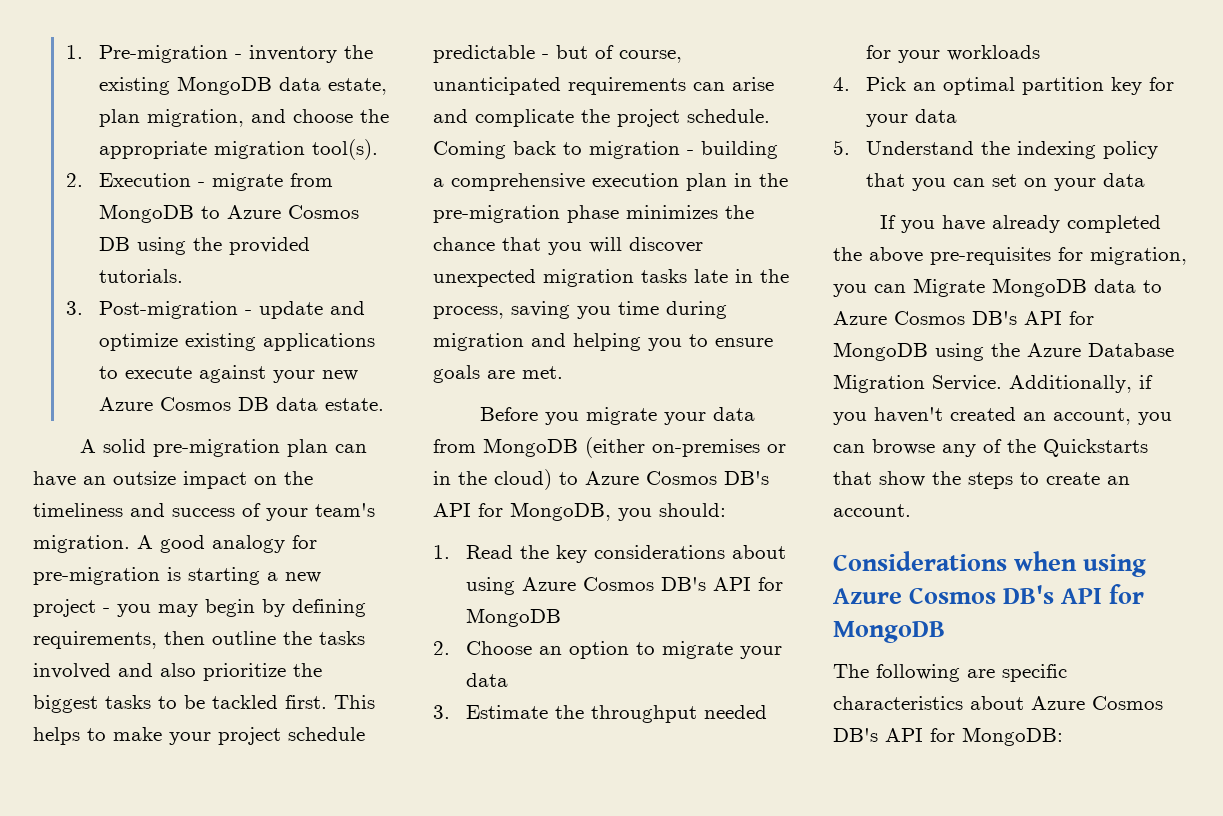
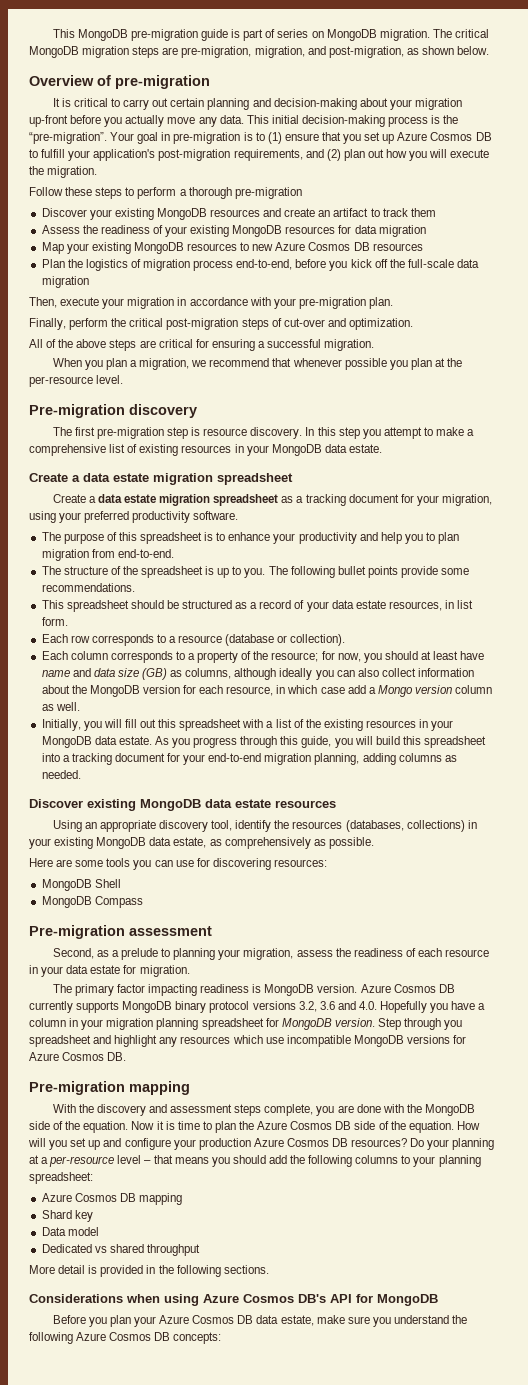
- 1. Pre-migration - inventory the existing MongoDB data estate, plan migration, and choose the appropriate migration tool(s).
- 2. Execution - migrate from MongoDB to Azure Cosmos DB using the provided tutorials.
- 3. Post-migration - update and optimize existing applications to execute against your new Azure Cosmos DB data estate.
- A solid pre-migration plan can have an outsize impact on the timeliness and success of your team's migration. A good analogy for pre-migration is starting a new project - you may begin by defining requirements, then outline the tasks involved and also prioritize the biggest tasks to be tackled first. This helps to make your project schedule predictable - but of course, unanticipated requirements can arise and complicate the project schedule. Coming back to migration - building a comprehensive execution plan in the pre-migration phase minimizes the chance that you will discover unexpected migration tasks late in the process, saving you time during migration and helping you to ensure goals are met.
- Before you migrate your data from MongoDB (either on-premises or in the cloud) to Azure Cosmos DB's API for MongoDB, you should:
- 1. Read the key considerations about using Azure Cosmos DB's API for MongoDB
- 2. Choose an option to migrate your data
- 3. Estimate the throughput needed for your workloads
- 4. Pick an optimal partition key for your data
- 5. Understand the indexing policy that you can set on your data
- If you have already completed the above pre-requisites for migration, you can Migrate MongoDB data to Azure Cosmos DB's API for MongoDB using the Azure Database Migration Service. Additionally, if you haven't created an account, you can browse any of the Quickstarts that show the steps to create an account.
+ This MongoDB pre-migration guide is part of series on MongoDB migration. The critical MongoDB migration steps are pre-migration, migration, and post-migration, as shown below.
+ Overview of pre-migration
+ It is critical to carry out certain planning and decision-making about your migration up-front before you actually move any data. This initial decision-making process is the “pre-migration”. Your goal in pre-migration is to (1) ensure that you set up Azure Cosmos DB to fulfill your application's post-migration requirements, and (2) plan out how you will execute the migration.
+ Follow these steps to perform a thorough pre-migration
+ Discover your existing MongoDB resources and create an artifact to track them
+ Assess the readiness of your existing MongoDB resources for data migration
+ Map your existing MongoDB resources to new Azure Cosmos DB resources
+ Plan the logistics of migration process end-to-end, before you kick off the full-scale data migration
+ Then, execute your migration in accordance with your pre-migration plan.
+ Finally, perform the critical post-migration steps of cut-over and optimization.
+ All of the above steps are critical for ensuring a successful migration.
+ When you plan a migration, we recommend that whenever possible you plan at the per-resource level.
+ Pre-migration discovery
+ The first pre-migration step is resource discovery. In this step you attempt to make a comprehensive list of existing resources in your MongoDB data estate.
+ Create a data estate migration spreadsheet
+ Create a data estate migration spreadsheet as a tracking document for your migration, using your preferred productivity software.
+ The purpose of this spreadsheet is to enhance your productivity and help you to plan migration from end-to-end.
+ The structure of the spreadsheet is up to you. The following bullet points provide some recommendations.
+ This spreadsheet should be structured as a record of your data estate resources, in list form.
+ Each row corresponds to a resource (database or collection).
+ Each column corresponds to a property of the resource; for now, you should at least have name and data size (GB) as columns, although ideally you can also collect information about the MongoDB version for each resource, in which case add a Mongo version column as well.
+ Initially, you will fill out this spreadsheet with a list of the existing resources in your MongoDB data estate. As you progress through this guide, you will build this spreadsheet into a tracking document for your end-to-end migration planning, adding columns as needed.
+ Discover existing MongoDB data estate resources
+ Using an appropriate discovery tool, identify the resources (databases, collections) in your existing MongoDB data estate, as comprehensively as possible.
+ Here are some tools you can use for discovering resources:
+ MongoDB Shell
+ MongoDB Compass
+ Pre-migration assessment
+ Second, as a prelude to planning your migration, assess the readiness of each resource in your data estate for migration.
+ The primary factor impacting readiness is MongoDB version. Azure Cosmos DB currently supports MongoDB binary protocol versions 3.2, 3.6 and 4.0. Hopefully you have a column in your migration planning spreadsheet for MongoDB version. Step through you spreadsheet and highlight any resources which use incompatible MongoDB versions for Azure Cosmos DB.
+ Pre-migration mapping
+ With the discovery and assessment steps complete, you are done with the MongoDB side of the equation. Now it is time to plan the Azure Cosmos DB side of the equation. How will you set up and configure your production Azure Cosmos DB resources? Do your planning at a per-resource level – that means you should add the following columns to your planning spreadsheet:
+ Azure Cosmos DB mapping
+ Shard key
+ Data model
+ Dedicated vs shared throughput
+ More detail is provided in the following sections.
- The following are specific characteristics about Azure Cosmos DB's API for MongoDB:
+ Before you plan your Azure Cosmos DB data estate, make sure you understand the following Azure Cosmos DB concepts:

